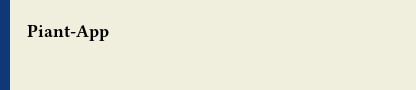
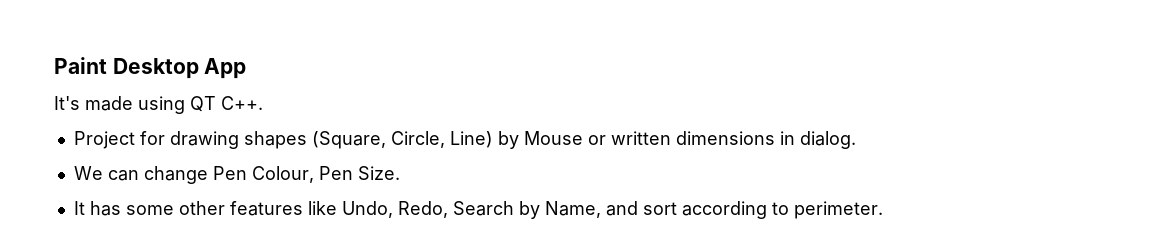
- Piant-App
+ Paint Desktop App
+ It's made using QT C++.
+ Project for drawing shapes (Square, Circle, Line) by Mouse or written dimensions in dialog.
+ We can change Pen Colour, Pen Size.
+ It has some other features like Undo, Redo, Search by Name, and sort according to perimeter.

